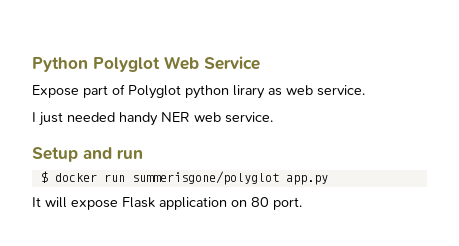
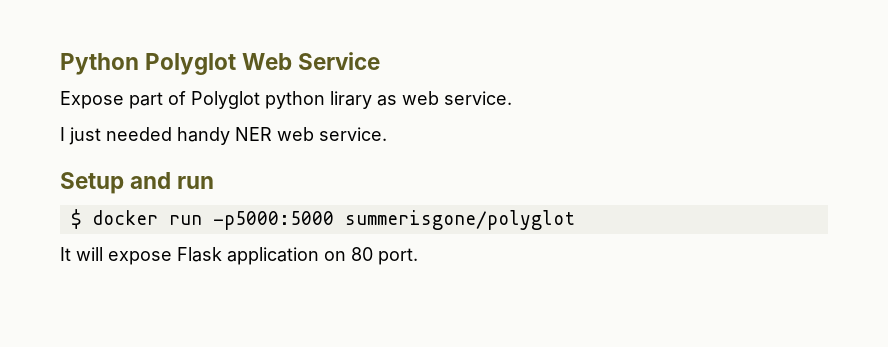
- $ docker run summerisgone/polyglot app.py
+ $ docker run -p5000:5000 summerisgone/polyglot

